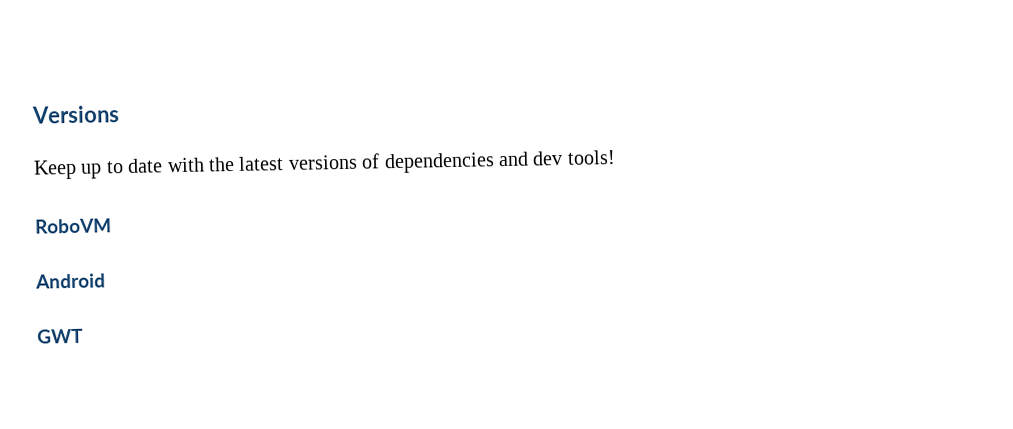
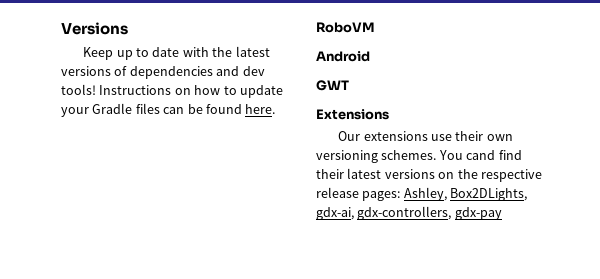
- Keep up to date with the latest versions of dependencies and dev tools!
+ Keep up to date with the latest versions of dependencies and dev tools! Instructions on how to update your Gradle files can be found here.
  RoboVM
  Android
  GWT
+ Extensions
+ Our extensions use their own versioning schemes. You cand find their latest versions on the respective release pages: Ashley, Box2DLights, gdx-ai, gdx-controllers, gdx-pay

